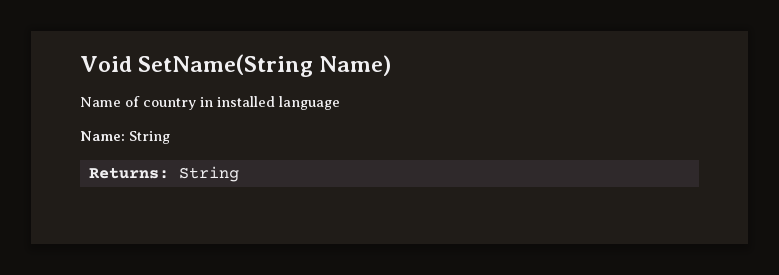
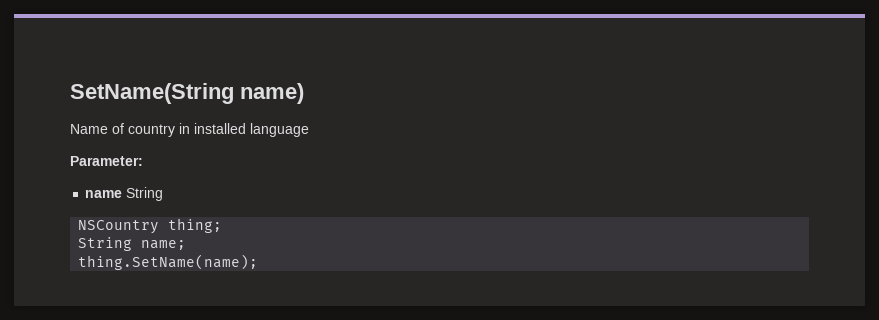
- Void SetName(String Name)
+ SetName(String name)
- Name: String
+ Parameter:
+ name String
- Returns: String
+ NSCountry thing;
+ String name;
+ thing.SetName(name);

